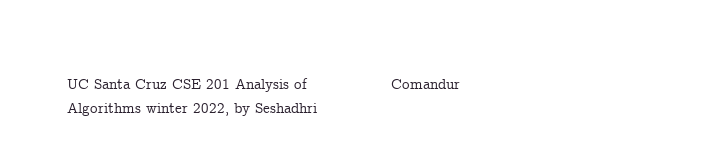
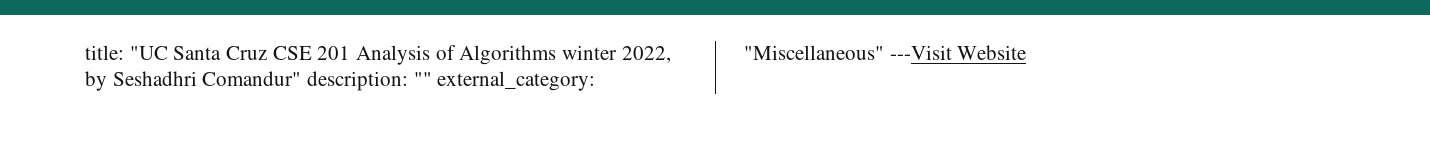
- UC Santa Cruz CSE 201 Analysis of Algorithms winter 2022, by Seshadhri Comandur
+ title: "UC Santa Cruz CSE 201 Analysis of Algorithms winter 2022, by Seshadhri Comandur" description: "" external_category: "Miscellaneous" ---Visit Website

